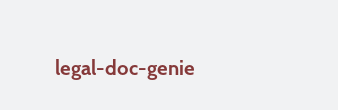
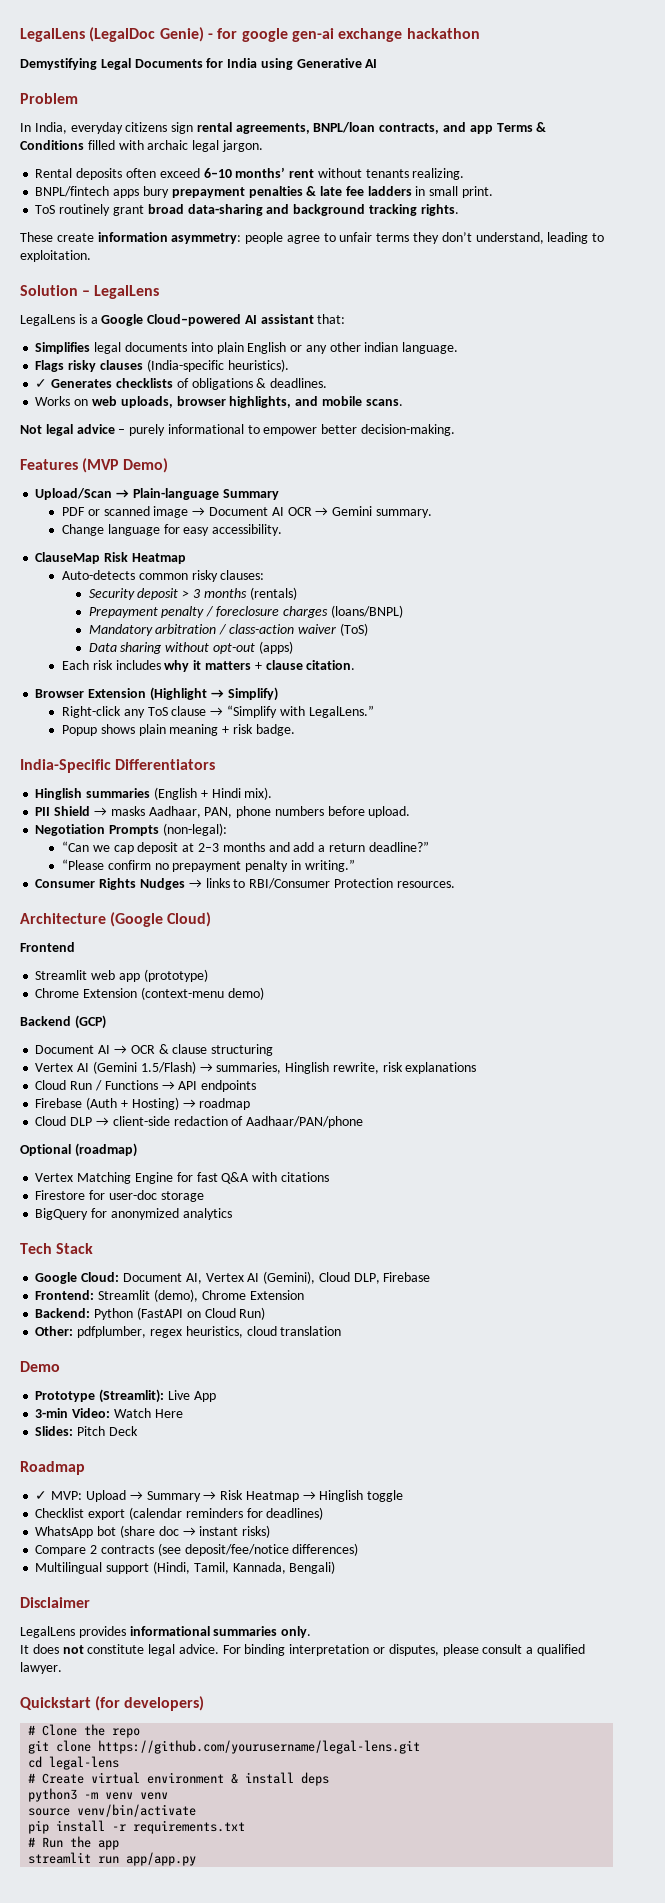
- legal-doc-genie
+ LegalLens (LegalDoc Genie) - for google gen-ai exchange hackathon
+ Demystifying Legal Documents for India using Generative AI
+ Problem
+ In India, everyday citizens sign rental agreements, BNPL/loan contracts, and app Terms & Conditions filled with archaic legal jargon.
+ Rental deposits often exceed 6–10 months’ rent without tenants realizing.
+ BNPL/fintech apps bury prepayment penalties & late fee ladders in small print.
+ ToS routinely grant broad data-sharing and background tracking rights.
+ These create information asymmetry: people agree to unfair terms they don’t understand, leading to exploitation.
+ Solution – LegalLens
+ LegalLens is a Google Cloud–powered AI assistant that:
+ Simplifies legal documents into plain English or any other indian language.
+ Flags risky clauses (India-specific heuristics).
+ ✓ Generates checklists of obligations & deadlines.
+ Works on web uploads, browser highlights, and mobile scans.
+ Not legal advice – purely informational to empower better decision-making.
+ Features (MVP Demo)
+ Upload/Scan → Plain-language Summary
+ PDF or scanned image → Document AI OCR → Gemini summary.
+ Change language for easy accessibility.
+ ClauseMap Risk Heatmap
+ Auto-detects common risky clauses:
+ Security deposit > 3 months (rentals)
+ Prepayment penalty / foreclosure charges (loans/BNPL)
+ Mandatory arbitration / class-action waiver (ToS)
+ Data sharing without opt-out (apps)
+ Each risk includes why it matters + clause citation.
+ Browser Extension (Highlight → Simplify)
+ Right-click any ToS clause → “Simplify with LegalLens.”
+ Popup shows plain meaning + risk badge.
+ India-Specific Differentiators
+ Hinglish summaries (English + Hindi mix).
+ PII Shield → masks Aadhaar, PAN, phone numbers before upload.
+ Negotiation Prompts (non-legal):
+ “Can we cap deposit at 2–3 months and add a return deadline?”
+ “Please confirm no prepayment penalty in writing.”
+ Consumer Rights Nudges → links to RBI/Consumer Protection resources.
+ Architecture (Google Cloud)
+ Frontend
+ Streamlit web app (prototype)
+ Chrome Extension (context-menu demo)
+ Backend (GCP)
+ Document AI → OCR & clause structuring
+ Vertex AI (Gemini 1.5/Flash) → summaries, Hinglish rewrite, risk explanations
+ Cloud Run / Functions → API endpoints
+ Firebase (Auth + Hosting) → roadmap
+ Cloud DLP → client-side redaction of Aadhaar/PAN/phone
+ Optional (roadmap)
+ Vertex Matching Engine for fast Q&A with citations
+ Firestore for user-doc storage
+ BigQuery for anonymized analytics
+ Tech Stack
+ Google Cloud: Document AI, Vertex AI (Gemini), Cloud DLP, Firebase
+ Frontend: Streamlit (demo), Chrome Extension
+ Backend: Python (FastAPI on Cloud Run)
+ Other: pdfplumber, regex heuristics, cloud translation
+ Demo
+ Prototype (Streamlit): Live App
+ 3-min Video: Watch Here
+ Slides: Pitch Deck
+ Roadmap
+ ✓ MVP: Upload → Summary → Risk Heatmap → Hinglish toggle
+ Checklist export (calendar reminders for deadlines)
+ WhatsApp bot (share doc → instant risks)
+ Compare 2 contracts (see deposit/fee/notice differences)
+ Multilingual support (Hindi, Tamil, Kannada, Bengali)
+ Disclaimer
+ LegalLens provides informational summaries only.
+ It does not constitute legal advice. For binding interpretation or disputes, please consult a qualified lawyer.
+ Quickstart (for developers)
+ # Clone the repo
+ git clone https://github.com/yourusername/legal-lens.git
+ cd legal-lens
+ # Create virtual environment & install deps
+ python3 -m venv venv
+ source venv/bin/activate
+ pip install -r requirements.txt
+ # Run the app
+ streamlit run app/app.py

